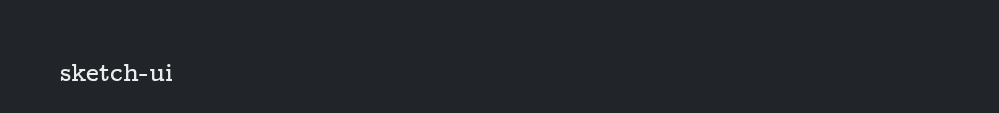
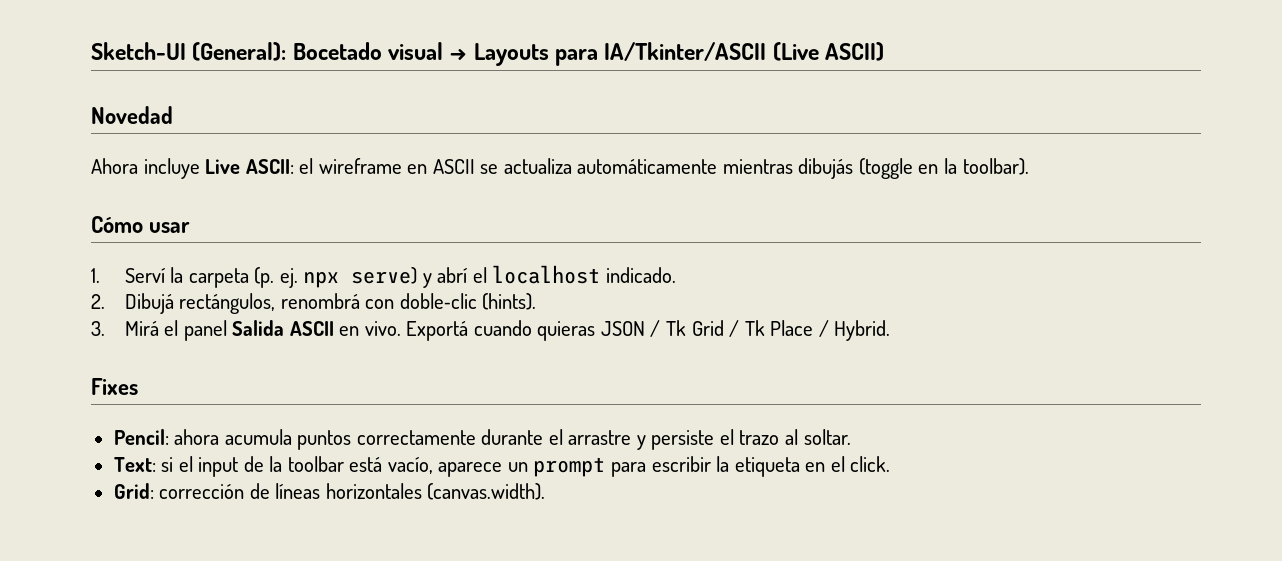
- sketch-ui
+ Sketch-UI (General): Bocetado visual → Layouts para IA/Tkinter/ASCII (Live ASCII)
+ Novedad
+ Ahora incluye Live ASCII: el wireframe en ASCII se actualiza automáticamente mientras dibujás (toggle en la toolbar).
+ Cómo usar
+ 1. Serví la carpeta (p. ej. npx serve) y abrí el localhost indicado.
+ 2. Dibujá rectángulos, renombrá con doble‑clic (hints).
+ 3. Mirá el panel Salida ASCII en vivo. Exportá cuando quieras JSON / Tk Grid / Tk Place / Hybrid.
+ Fixes
+ Pencil: ahora acumula puntos correctamente durante el arrastre y persiste el trazo al soltar.
+ Text: si el input de la toolbar está vacío, aparece un prompt para escribir la etiqueta en el click.
+ Grid: corrección de líneas horizontales (canvas.width).

